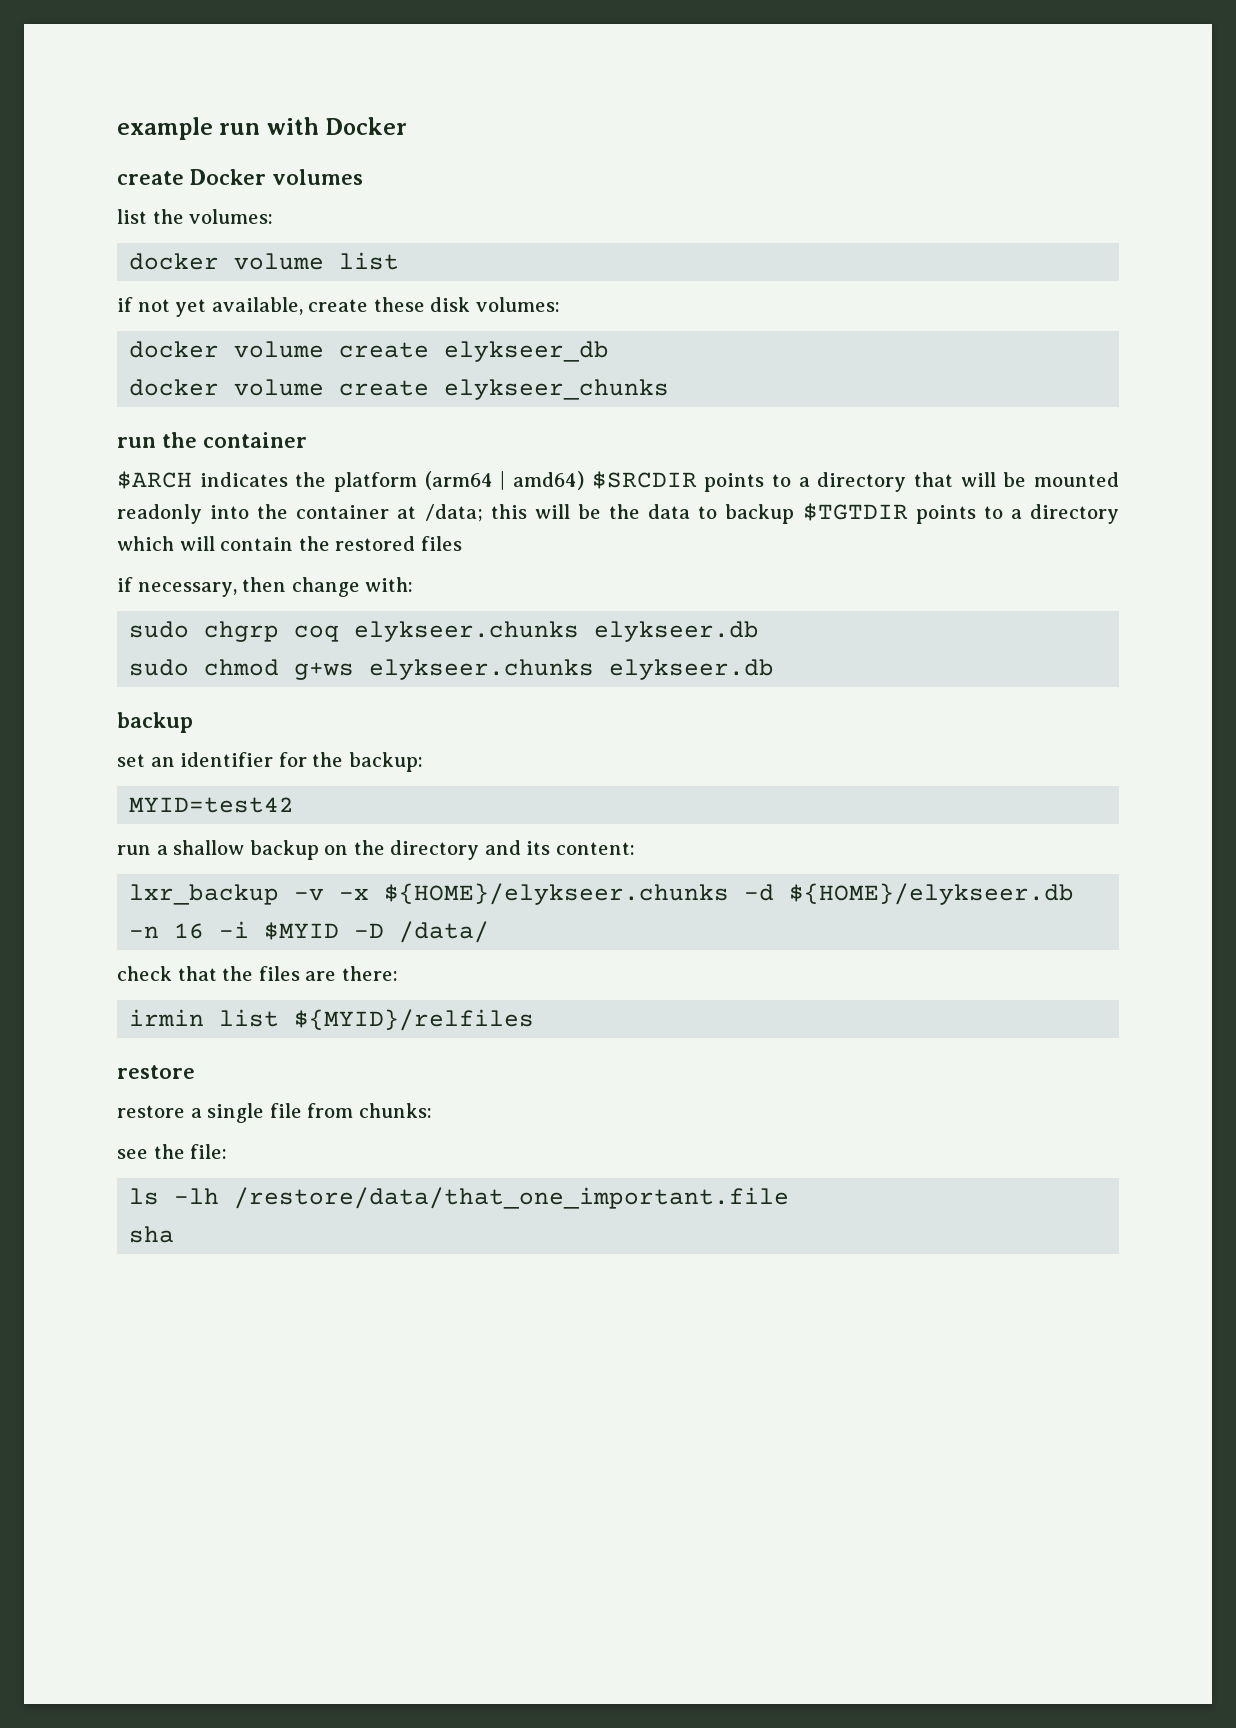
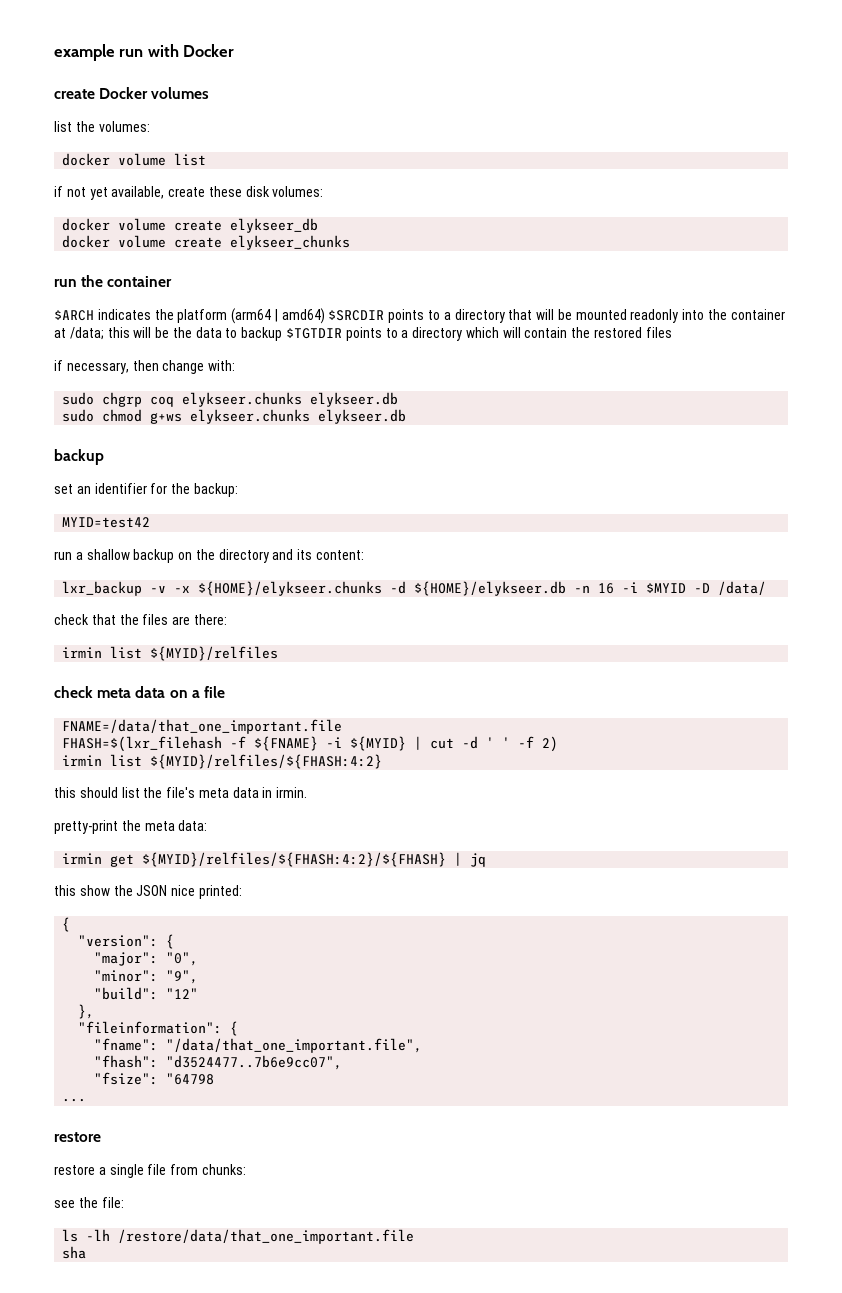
+ check meta data on a file
+ FNAME=/data/that_one_important.file
+ FHASH=$(lxr_filehash -f ${FNAME} -i ${MYID} | cut -d ' ' -f 2)
+ irmin list ${MYID}/relfiles/${FHASH:4:2}
+ this should list the file's meta data in irmin.
+ pretty-print the meta data:
+ irmin get ${MYID}/relfiles/${FHASH:4:2}/${FHASH} | jq
+ this show the JSON nice printed:
+ {
+ "version": {
+ "major": "0",
+ "minor": "9",
+ "build": "12"
+ },
+ "fileinformation": {
+ "fname": "/data/that_one_important.file",
+ "fhash": "d3524477..7b6e9cc07",
+ "fsize": "64798
+ ...

